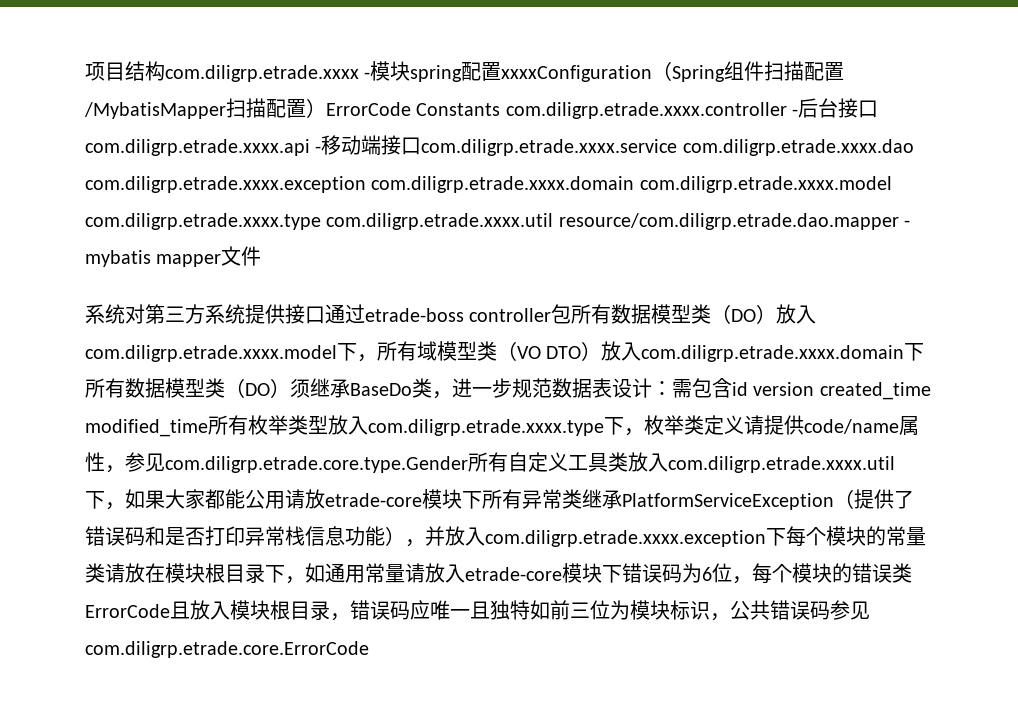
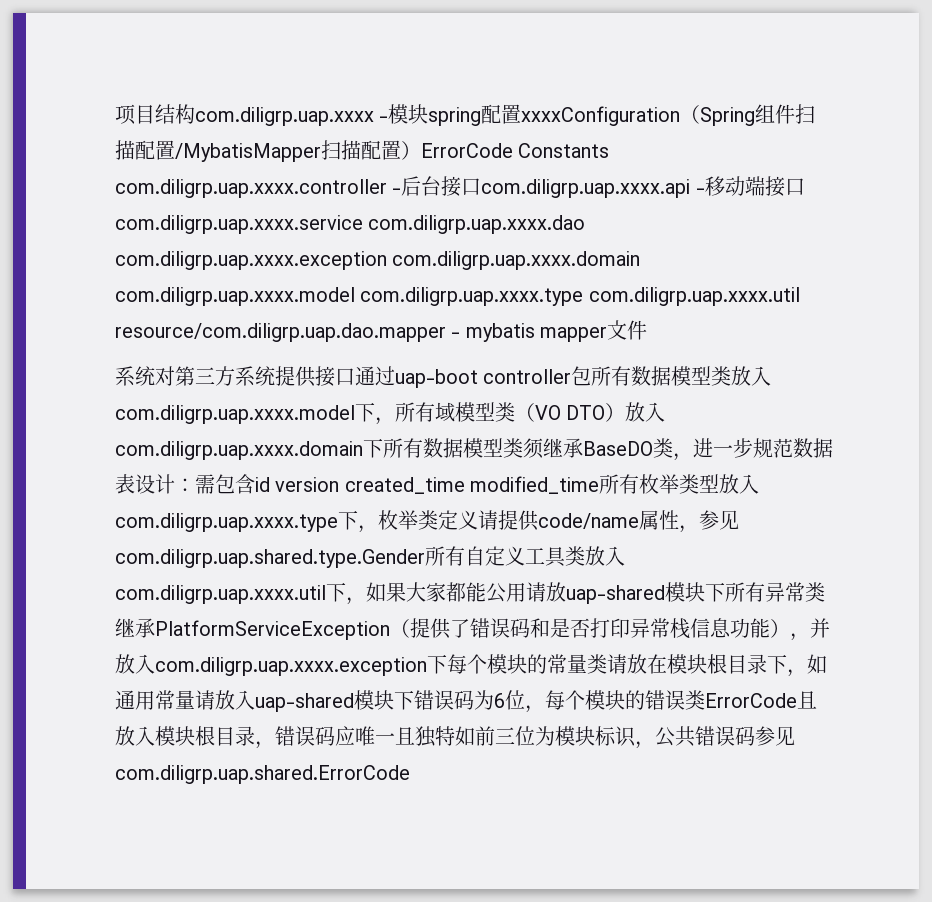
- 项目结构com.diligrp.etrade.xxxx -模块spring配置xxxxConfiguration（Spring组件扫描配置/MybatisMapper扫描配置）ErrorCode Constants com.diligrp.etrade.xxxx.controller -后台接口com.diligrp.etrade.xxxx.api -移动端接口com.diligrp.etrade.xxxx.service com.diligrp.etrade.xxxx.dao com.diligrp.etrade.xxxx.exception com.diligrp.etrade.xxxx.domain com.diligrp.etrade.xxxx.model com.diligrp.etrade.xxxx.type com.diligrp.etrade.xxxx.util resource/com.diligrp.etrade.dao.mapper - mybatis mapper文件
+ 项目结构com.diligrp.uap.xxxx -模块spring配置xxxxConfiguration（Spring组件扫描配置/MybatisMapper扫描配置）ErrorCode Constants com.diligrp.uap.xxxx.controller -后台接口com.diligrp.uap.xxxx.api -移动端接口com.diligrp.uap.xxxx.service com.diligrp.uap.xxxx.dao com.diligrp.uap.xxxx.exception com.diligrp.uap.xxxx.domain com.diligrp.uap.xxxx.model com.diligrp.uap.xxxx.type com.diligrp.uap.xxxx.util resource/com.diligrp.uap.dao.mapper - mybatis mapper文件
- 系统对第三方系统提供接口通过etrade-boss controller包所有数据模型类（DO）放入com.diligrp.etrade.xxxx.model下，所有域模型类（VO DTO）放入com.diligrp.etrade.xxxx.domain下所有数据模型类（DO）须继承BaseDo类，进一步规范数据表设计：
+ 系统对第三方系统提供接口通过uap-boot controller包所有数据模型类放入com.diligrp.uap.xxxx.model下，所有域模型类（VO DTO）放入com.diligrp.uap.xxxx.domain下所有数据模型类须继承BaseDO类，进一步规范数据表设计：
- 需包含id version created_time modified_time所有枚举类型放入com.diligrp.etrade.xxxx.type下，枚举类定义请提供code/name属性，参见com.diligrp.etrade.core.type.Gender所有自定义工具类放入com.diligrp.etrade.xxxx.util下，如果大家都能公用请放etrade-core模块下所有异常类继承PlatformServiceException（提供了错误码和是否打印异常栈信息功能），并放入com.diligrp.etrade.xxxx.exception下每个模块的常量类请放在模块根目录下，如通用常量请放入etrade-core模块下错误码为6位，每个模块的错误类ErrorCode且放入模块根目录，错误码应唯一且独特如前三位为模块标识，公共错误码参见com.diligrp.etrade.core.ErrorCode
+ 需包含id version created_time modified_time所有枚举类型放入com.diligrp.uap.xxxx.type下，枚举类定义请提供code/name属性，参见com.diligrp.uap.shared.type.Gender所有自定义工具类放入com.diligrp.uap.xxxx.util下，如果大家都能公用请放uap-shared模块下所有异常类继承PlatformServiceException（提供了错误码和是否打印异常栈信息功能），并放入com.diligrp.uap.xxxx.exception下每个模块的常量类请放在模块根目录下，如通用常量请放入uap-shared模块下错误码为6位，每个模块的错误类ErrorCode且放入模块根目录，错误码应唯一且独特如前三位为模块标识，公共错误码参见com.diligrp.uap.shared.ErrorCode

